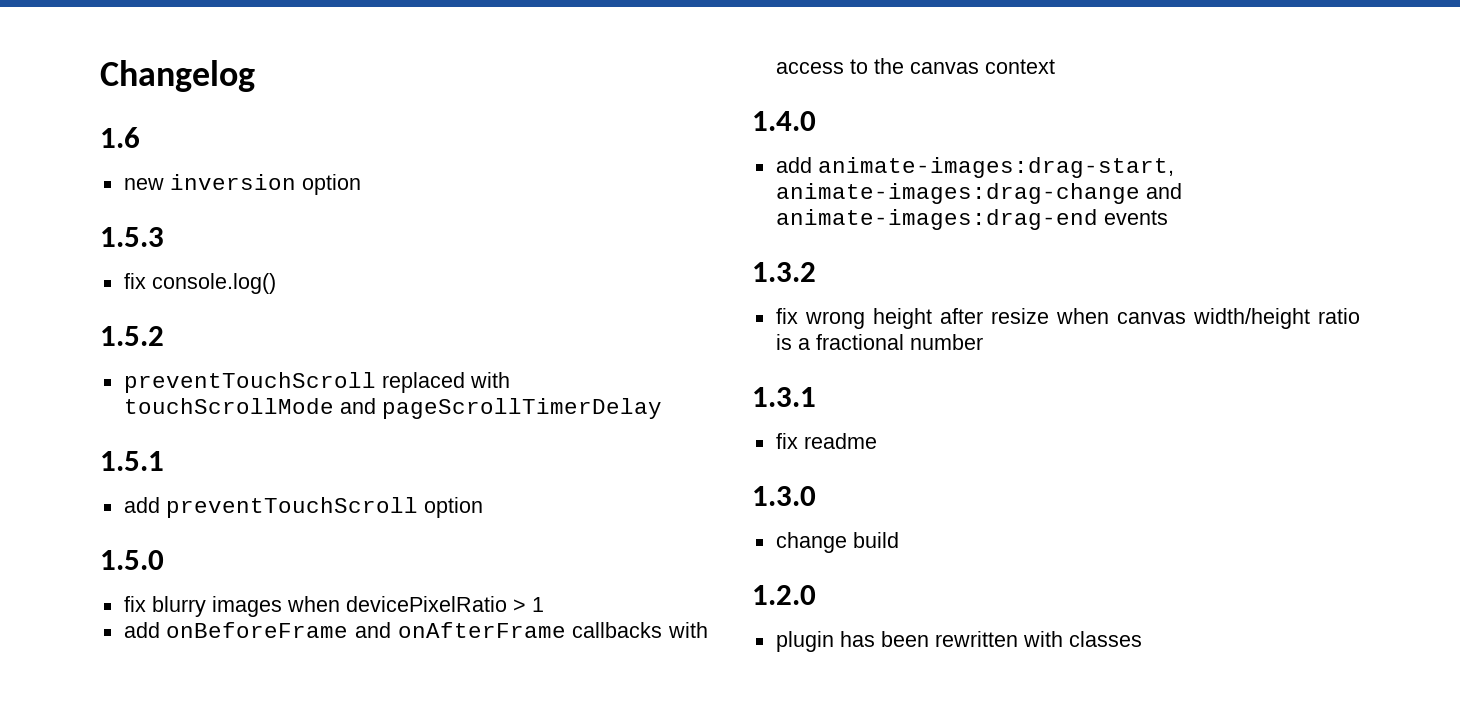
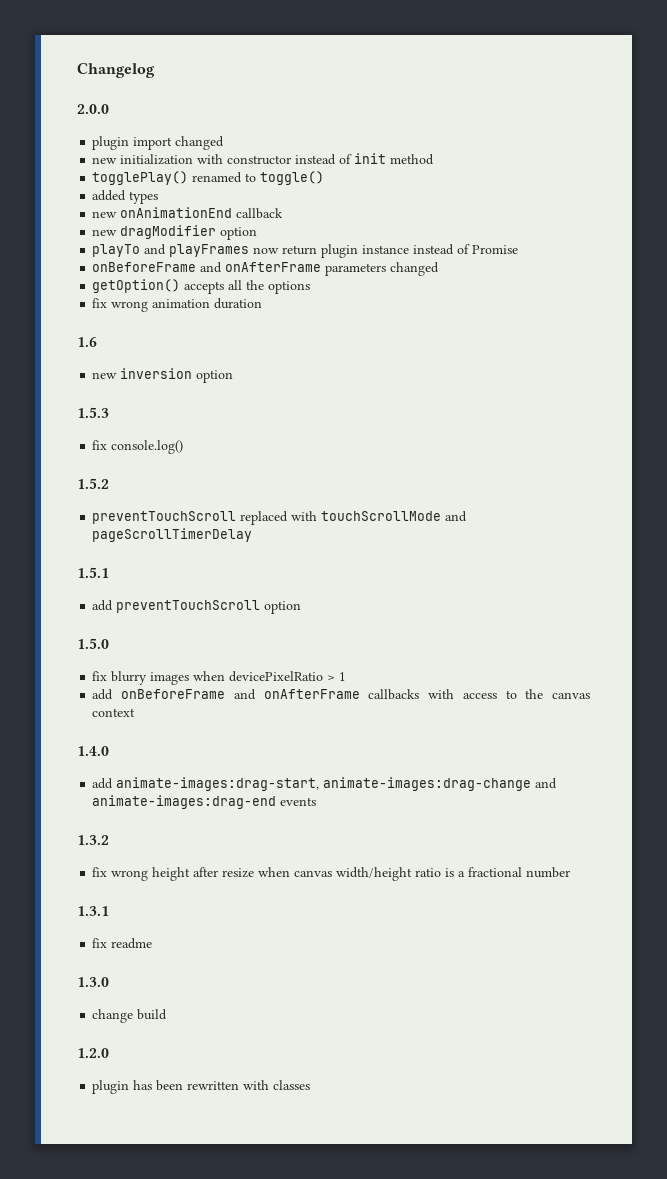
+ 2.0.0
+ plugin import changed
+ new initialization with constructor instead of init method
+ togglePlay() renamed to toggle()
+ added types
+ new onAnimationEnd callback
+ new dragModifier option
+ playTo and playFrames now return plugin instance instead of Promise
+ onBeforeFrame and onAfterFrame parameters changed
+ getOption() accepts all the options
+ fix wrong animation duration

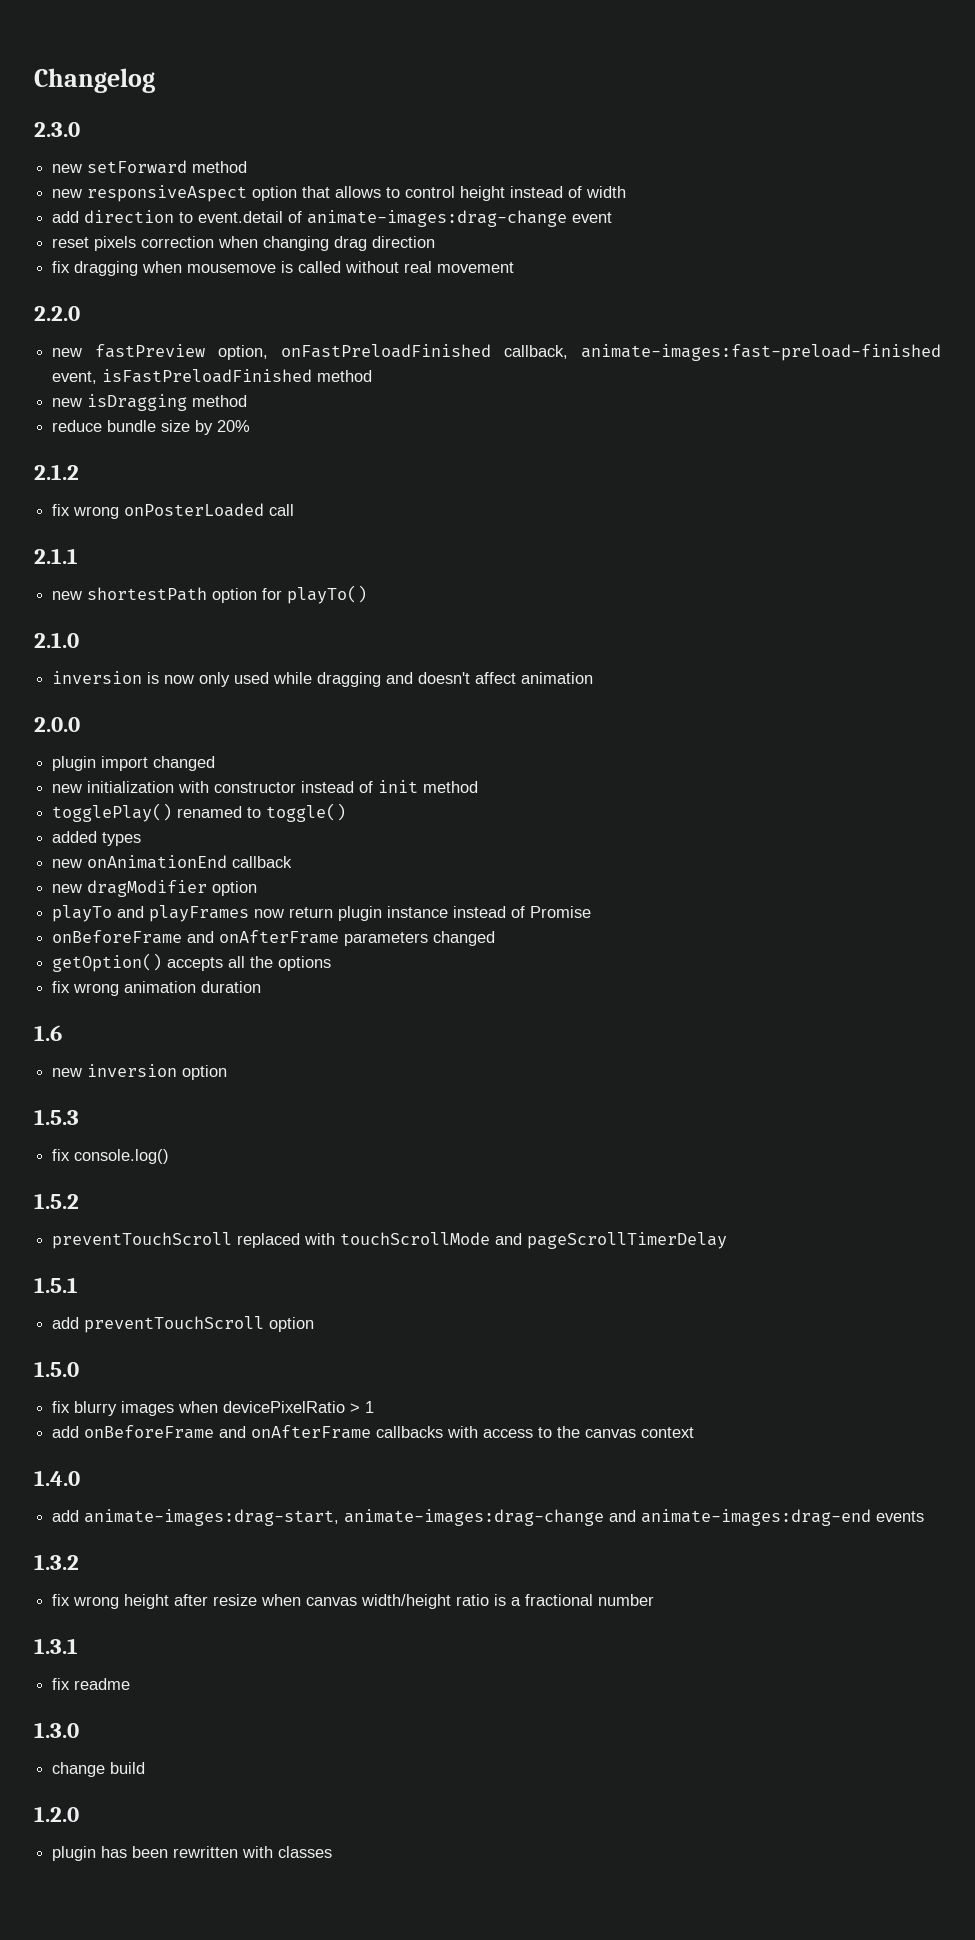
+ 2.3.0
+ new setForward method
+ new responsiveAspect option that allows to control height instead of width
+ add direction to event.detail of animate-images:drag-change event
+ reset pixels correction when changing drag direction
+ fix dragging when mousemove is called without real movement
+ 2.2.0
+ new fastPreview option, onFastPreloadFinished callback, animate-images:fast-preload-finished event, isFastPreloadFinished method
+ new isDragging method
+ reduce bundle size by 20%
+ 2.1.2
+ fix wrong onPosterLoaded call
+ 2.1.1
+ new shortestPath option for playTo()
+ 2.1.0
+ inversion is now only used while dragging and doesn't affect animation

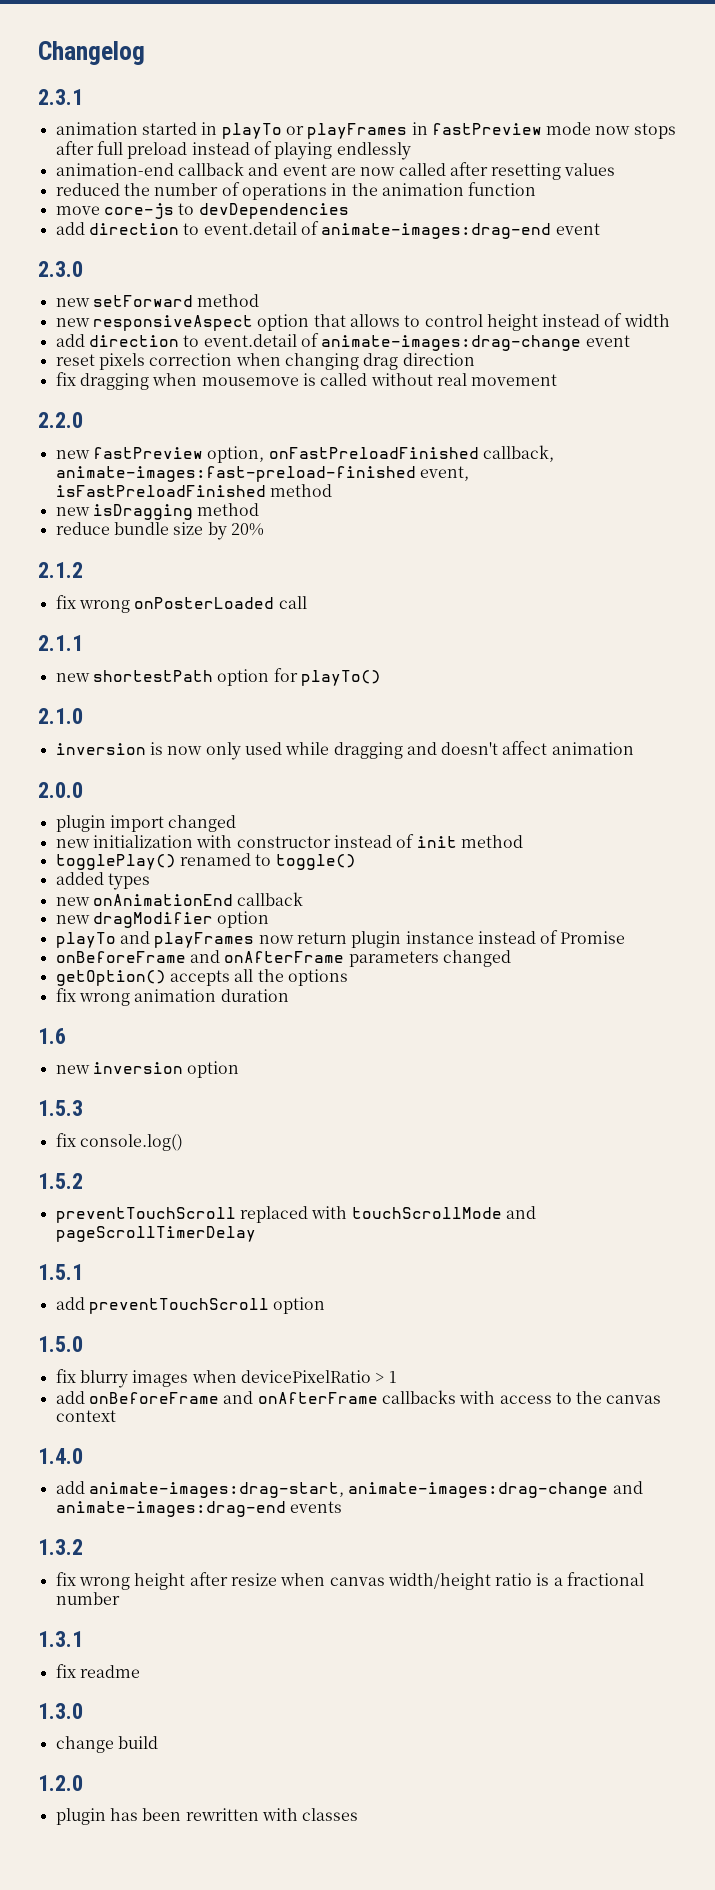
+ 2.3.1
+ animation started in playTo or playFrames in fastPreview mode now stops after full preload instead of playing endlessly
+ animation-end callback and event are now called after resetting values
+ reduced the number of operations in the animation function
+ move core-js to devDependencies
+ add direction to event.detail of animate-images:drag-end event

